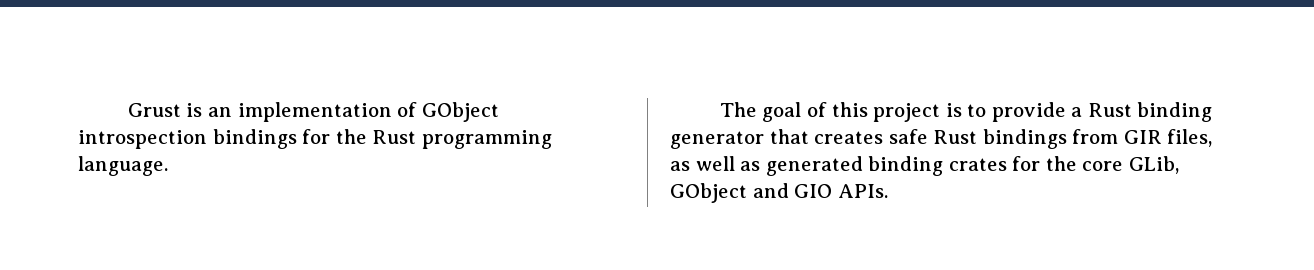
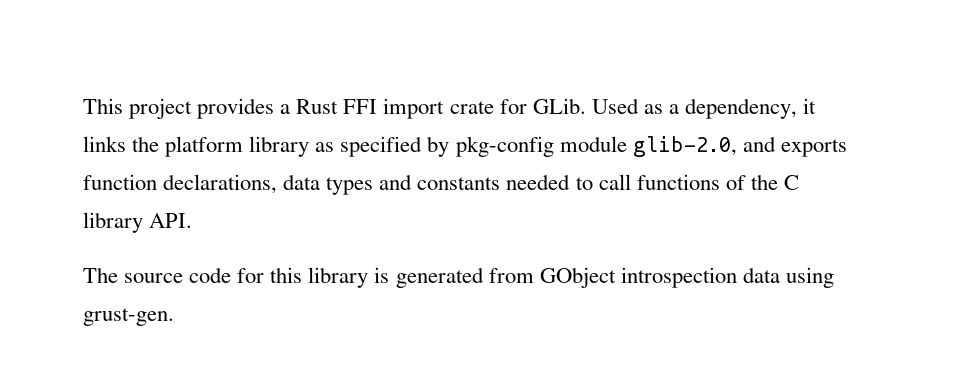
- Grust is an implementation of GObject introspection bindings for the Rust programming language.
- The goal of this project is to provide a Rust binding generator that creates safe Rust bindings from GIR files, as well as generated binding crates for the core GLib, GObject and GIO APIs.
+ This project provides a Rust FFI import crate for GLib. Used as a dependency, it links the platform library as specified by pkg-config module glib-2.0, and exports function declarations, data types and constants needed to call functions of the C library API.
+ The source code for this library is generated from GObject introspection data using grust-gen.

